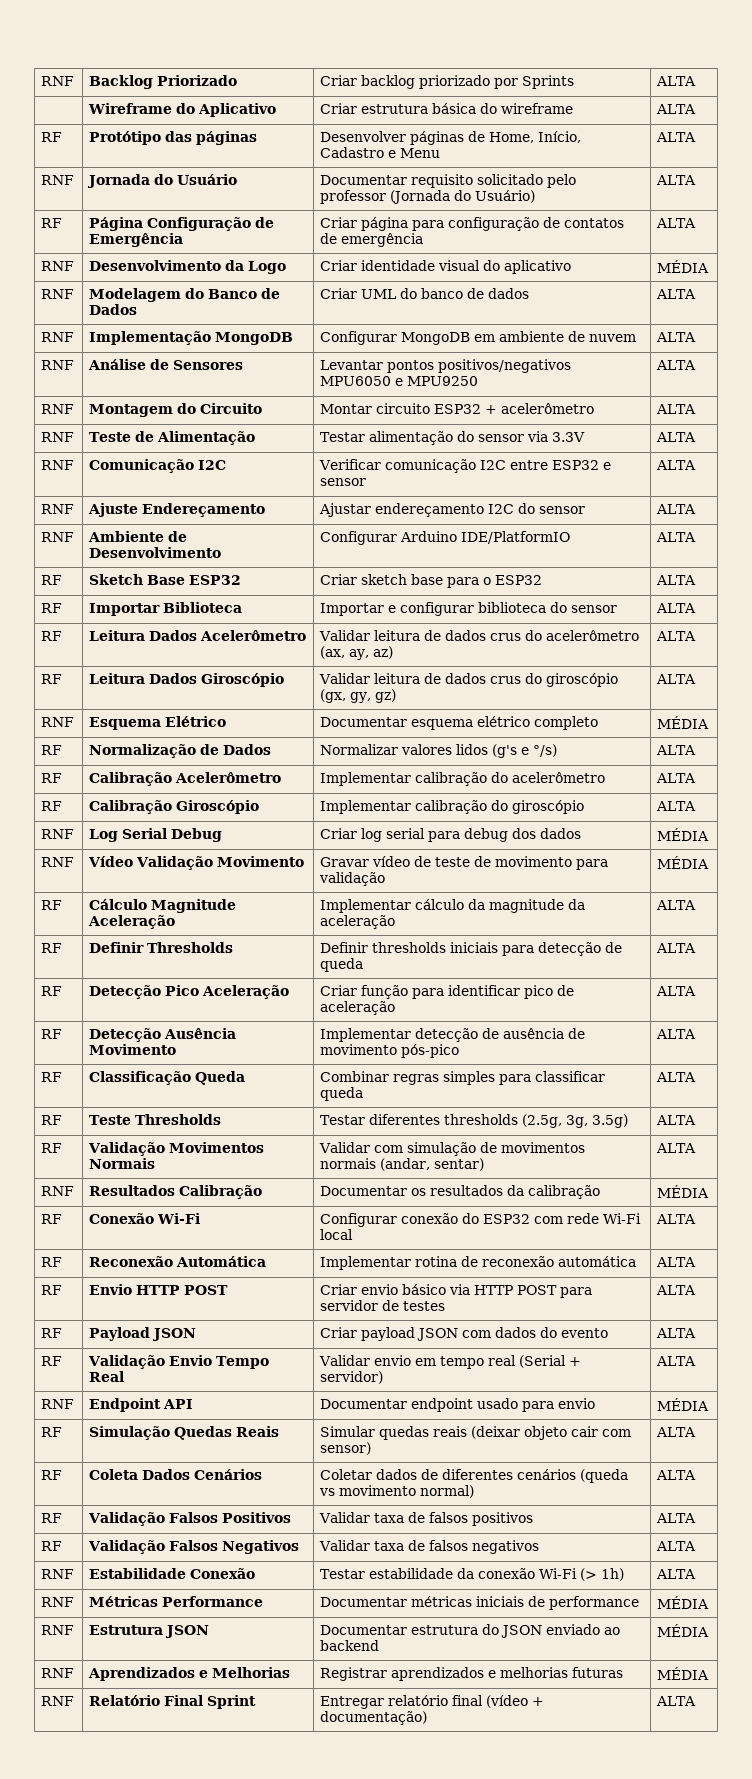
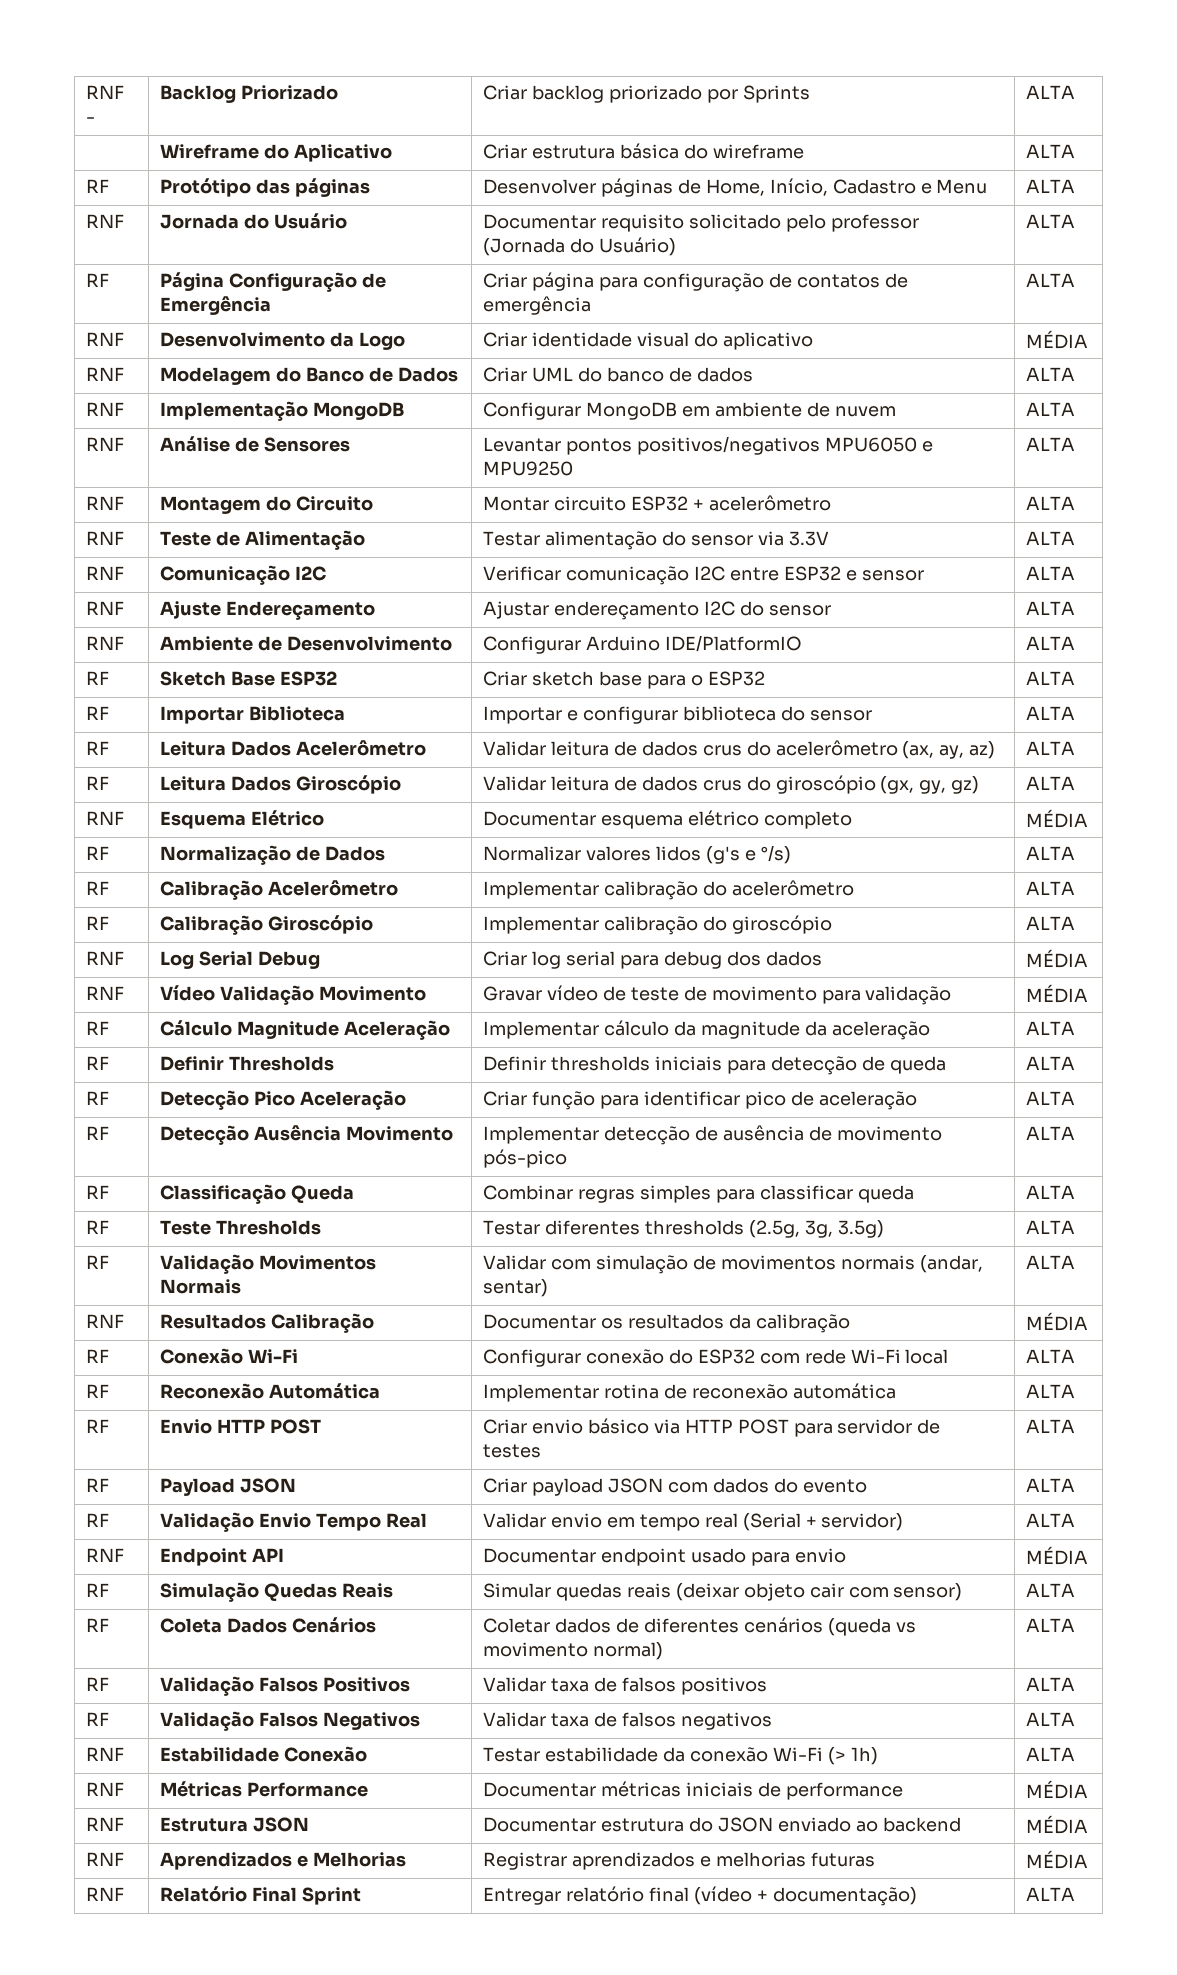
- RNF | Backlog Priorizado | Criar backlog priorizado por Sprints | ALTA
+ RNF - | Backlog Priorizado | Criar backlog priorizado por Sprints | ALTA

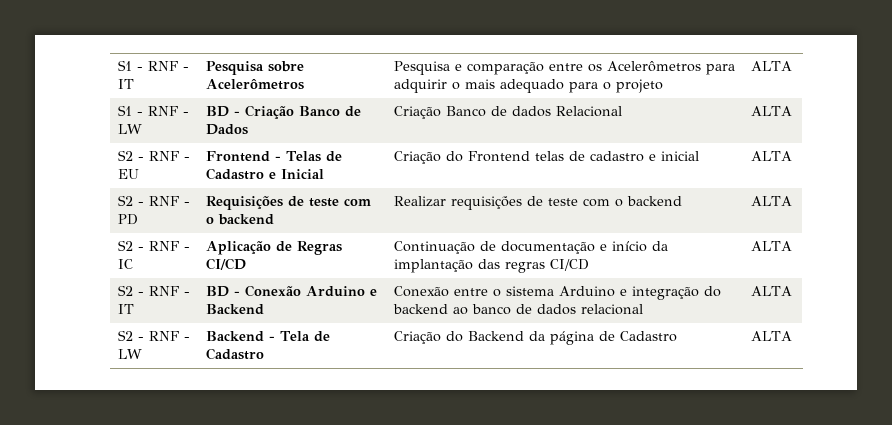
- RNF - | Backlog Priorizado | Criar backlog priorizado por Sprints | ALTA
- | Wireframe do Aplicativo | Criar estrutura básica do wireframe | ALTA
- RF | Protótipo das páginas | Desenvolver páginas de Home, Início, Cadastro e Menu | ALTA
- RNF | Jornada do Usuário | Documentar requisito solicitado pelo professor (Jornada do Usuário) | ALTA
- RF | Página Configuração de Emergência | Criar página para configuração de contatos de emergência | ALTA
- RNF | Desenvolvimento da Logo | Criar identidade visual do aplicativo | MÉDIA
- RNF | Modelagem do Banco de Dados | Criar UML do banco de dados | ALTA
- RNF | Implementação MongoDB | Configurar MongoDB em ambiente de nuvem | ALTA
- RNF | Análise de Sensores | Levantar pontos positivos/negativos MPU6050 e MPU9250 | ALTA
- RNF | Montagem do Circuito | Montar circuito ESP32 + acelerômetro | ALTA
- RNF | Teste de Alimentação | Testar alimentação do sensor via 3.3V | ALTA
- RNF | Comunicação I2C | Verificar comunicação I2C entre ESP32 e sensor | ALTA
- RNF | Ajuste Endereçamento | Ajustar endereçamento I2C do sensor | ALTA
- RNF | Ambiente de Desenvolvimento | Configurar Arduino IDE/PlatformIO | ALTA
- RF | Sketch Base ESP32 | Criar sketch base para o ESP32 | ALTA
- RF | Importar Biblioteca | Importar e configurar biblioteca do sensor | ALTA
- RF | Leitura Dados Acelerômetro | Validar leitura de dados crus do acelerômetro (ax, ay, az) | ALTA
- RF | Leitura Dados Giroscópio | Validar leitura de dados crus do giroscópio (gx, gy, gz) | ALTA
- RNF | Esquema Elétrico | Documentar esquema elétrico completo | MÉDIA
- RF | Normalização de Dados | Normalizar valores lidos (g's e °/s) | ALTA
- RF | Calibração Acelerômetro | Implementar calibração do acelerômetro | ALTA
- RF | Calibração Giroscópio | Implementar calibração do giroscópio | ALTA
- RNF | Log Serial Debug | Criar log serial para debug dos dados | MÉDIA
- RNF | Vídeo Validação Movimento | Gravar vídeo de teste de movimento para validação | MÉDIA
- RF | Cálculo Magnitude Aceleração | Implementar cálculo da magnitude da aceleração | ALTA
- RF | Definir Thresholds | Definir thresholds iniciais para detecção de queda | ALTA
- RF | Detecção Pico Aceleração | Criar função para identificar pico de aceleração | ALTA
- RF | Detecção Ausência Movimento | Implementar detecção de ausência de movimento pós-pico | ALTA
- RF | Classificação Queda | Combinar regras simples para classificar queda | ALTA
- RF | Teste Thresholds | Testar diferentes thresholds (2.5g, 3g, 3.5g) | ALTA
- RF | Validação Movimentos Normais | Validar com simulação de movimentos normais (andar, sentar) | ALTA
- RNF | Resultados Calibração | Documentar os resultados da calibração | MÉDIA
- RF | Conexão Wi-Fi | Configurar conexão do ESP32 com rede Wi-Fi local | ALTA
- RF | Reconexão Automática | Implementar rotina de reconexão automática | ALTA
- RF | Envio HTTP POST | Criar envio básico via HTTP POST para servidor de testes | ALTA
- RF | Payload JSON | Criar payload JSON com dados do evento | ALTA
- RF | Validação Envio Tempo Real | Validar envio em tempo real (Serial + servidor) | ALTA
- RNF | Endpoint API | Documentar endpoint usado para envio | MÉDIA
- RF | Simulação Quedas Reais | Simular quedas reais (deixar objeto cair com sensor) | ALTA
- RF | Coleta Dados Cenários | Coletar dados de diferentes cenários (queda vs movimento normal) | ALTA
- RF | Validação Falsos Positivos | Validar taxa de falsos positivos | ALTA
- RF | Validação Falsos Negativos | Validar taxa de falsos negativos | ALTA
- RNF | Estabilidade Conexão | Testar estabilidade da conexão Wi-Fi (> 1h) | ALTA
- RNF | Métricas Performance | Documentar métricas iniciais de performance | MÉDIA
- RNF | Estrutura JSON | Documentar estrutura do JSON enviado ao backend | MÉDIA
- RNF | Aprendizados e Melhorias | Registrar aprendizados e melhorias futuras | MÉDIA
- RNF | Relatório Final Sprint | Entregar relatório final (vídeo + documentação) | ALTA
+ S1 - RNF - IT | Pesquisa sobre Acelerômetros | Pesquisa e comparação entre os Acelerômetros para adquirir o mais adequado para o projeto | ALTA
+ S1 - RNF - LW | BD - Criação Banco de Dados | Criação Banco de dados Relacional | ALTA
+ S2 - RNF - EU | Frontend - Telas de Cadastro e Inicial | Criação do Frontend telas de cadastro e inicial | ALTA
+ S2 - RNF - PD | Requisições de teste com o backend | Realizar requisições de teste com o backend | ALTA
+ S2 - RNF - IC | Aplicação de Regras CI/CD | Continuação de documentação e início da implantação das regras CI/CD | ALTA
+ S2 - RNF - IT | BD - Conexão Arduino e Backend | Conexão entre o sistema Arduino e integração do backend ao banco de dados relacional | ALTA
+ S2 - RNF - LW | Backend - Tela de Cadastro | Criação do Backend da página de Cadastro | ALTA

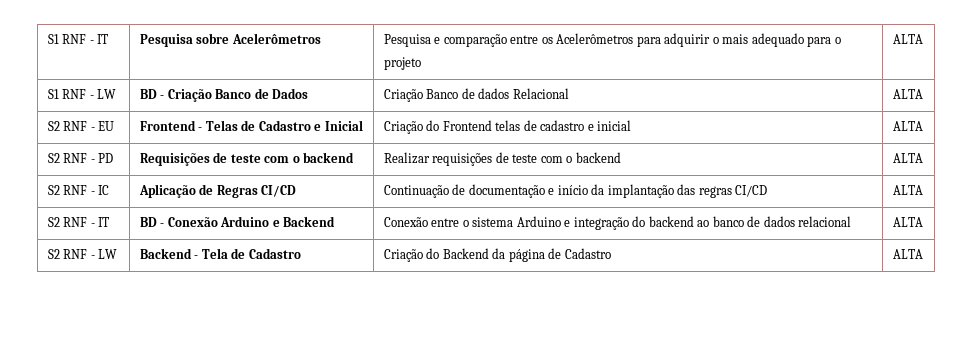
- S1 - RNF - IT | Pesquisa sobre Acelerômetros | Pesquisa e comparação entre os Acelerômetros para adquirir o mais adequado para o projeto | ALTA
+ S1 RNF - IT | Pesquisa sobre Acelerômetros | Pesquisa e comparação entre os Acelerômetros para adquirir o mais adequado para o projeto | ALTA
- S1 - RNF - LW | BD - Criação Banco de Dados | Criação Banco de dados Relacional | ALTA
+ S1 RNF - LW | BD - Criação Banco de Dados | Criação Banco de dados Relacional | ALTA
- S2 - RNF - EU | Frontend - Telas de Cadastro e Inicial | Criação do Frontend telas de cadastro e inicial | ALTA
+ S2 RNF - EU | Frontend - Telas de Cadastro e Inicial | Criação do Frontend telas de cadastro e inicial | ALTA
- S2 - RNF - PD | Requisições de teste com o backend | Realizar requisições de teste com o backend | ALTA
+ S2 RNF - PD | Requisições de teste com o backend | Realizar requisições de teste com o backend | ALTA
- S2 - RNF - IC | Aplicação de Regras CI/CD | Continuação de documentação e início da implantação das regras CI/CD | ALTA
+ S2 RNF - IC | Aplicação de Regras CI/CD | Continuação de documentação e início da implantação das regras CI/CD | ALTA
- S2 - RNF - IT | BD - Conexão Arduino e Backend | Conexão entre o sistema Arduino e integração do backend ao banco de dados relacional | ALTA
+ S2 RNF - IT | BD - Conexão Arduino e Backend | Conexão entre o sistema Arduino e integração do backend ao banco de dados relacional | ALTA
- S2 - RNF - LW | Backend - Tela de Cadastro | Criação do Backend da página de Cadastro | ALTA
+ S2 RNF - LW | Backend - Tela de Cadastro | Criação do Backend da página de Cadastro | ALTA

